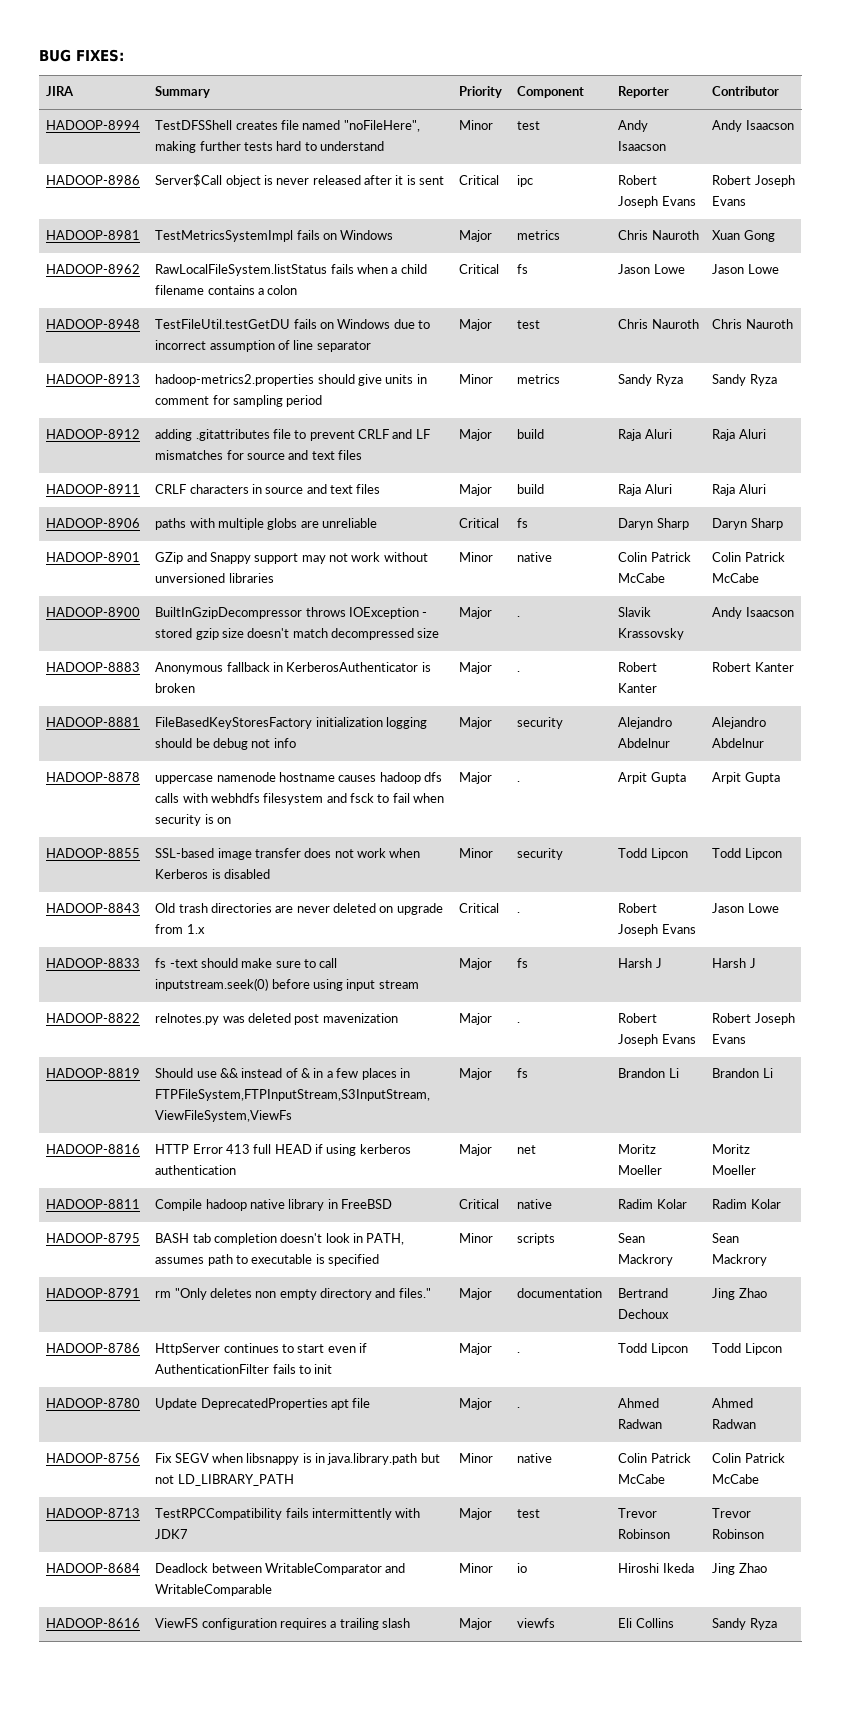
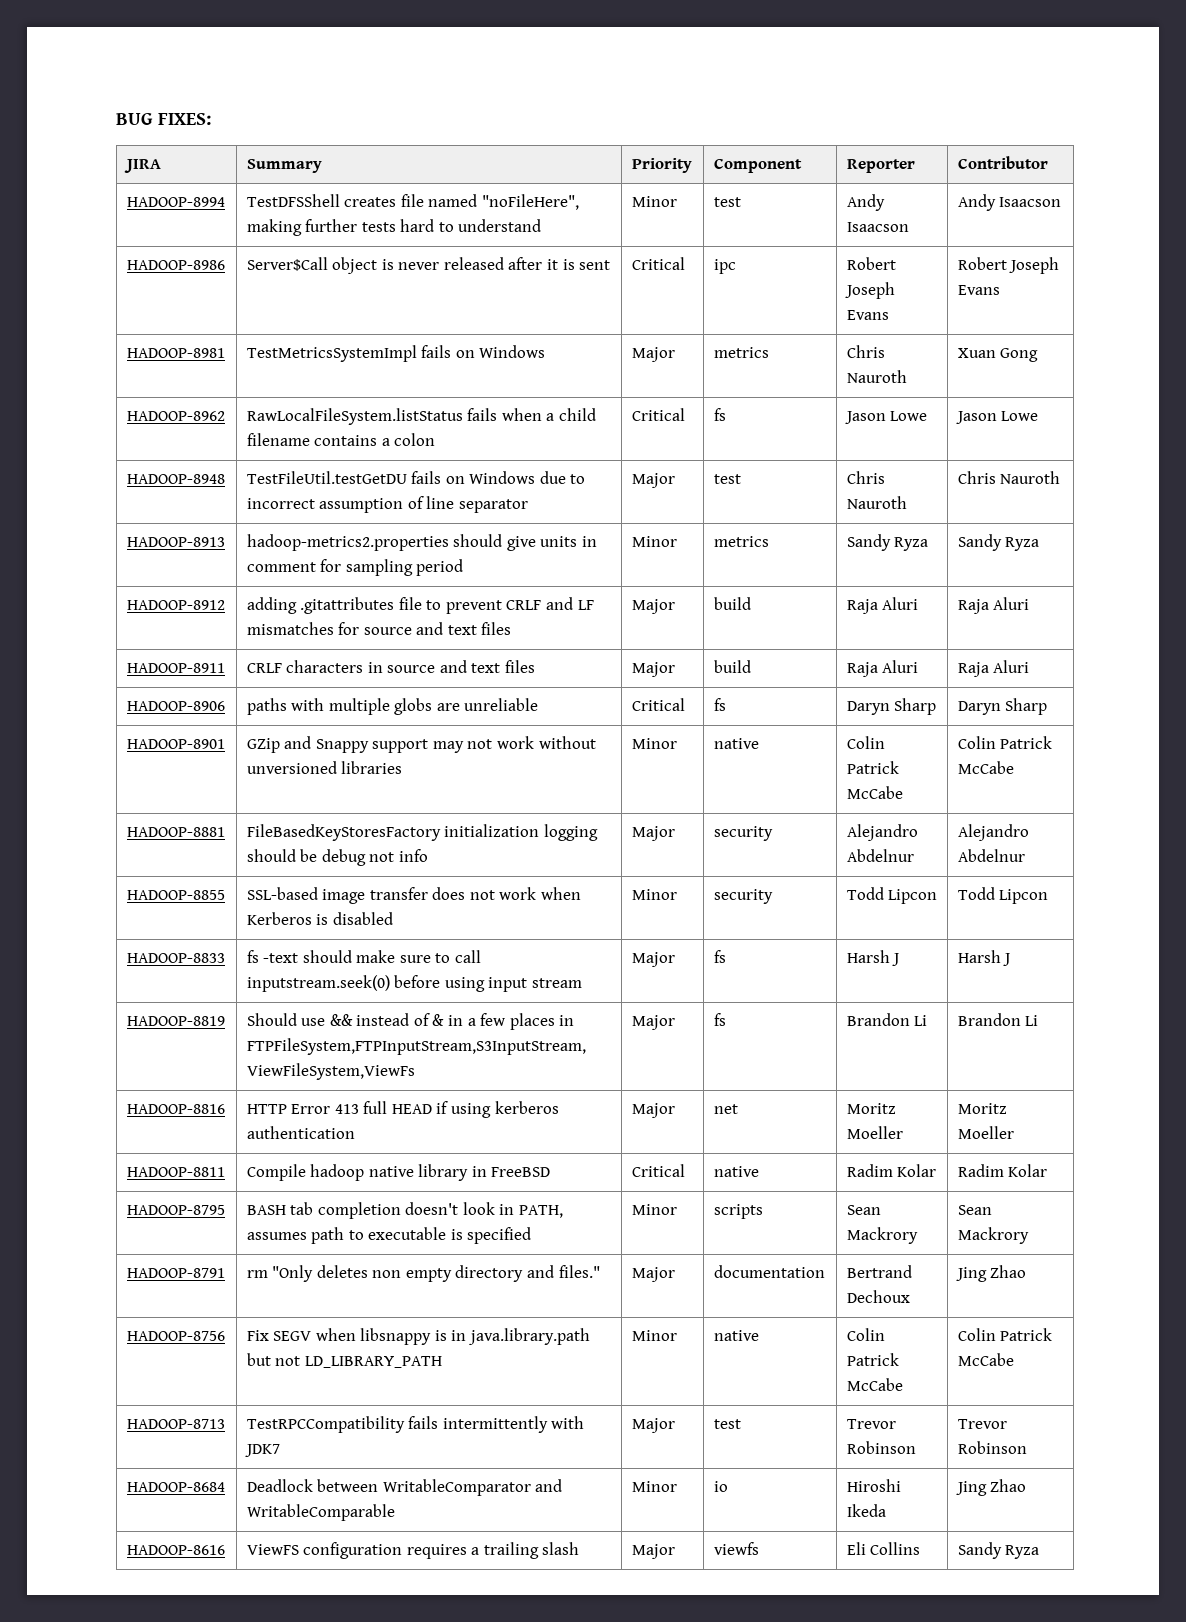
- HADOOP-8900 | BuiltInGzipDecompressor throws IOException - stored gzip size doesn't match decompressed size | Major | . | Slavik Krassovsky | Andy Isaacson
- HADOOP-8883 | Anonymous fallback in KerberosAuthenticator is broken | Major | . | Robert Kanter | Robert Kanter
- HADOOP-8878 | uppercase namenode hostname causes hadoop dfs calls with webhdfs filesystem and fsck to fail when security is on | Major | . | Arpit Gupta | Arpit Gupta
- HADOOP-8843 | Old trash directories are never deleted on upgrade from 1.x | Critical | . | Robert Joseph Evans | Jason Lowe
- HADOOP-8822 | relnotes.py was deleted post mavenization | Major | . | Robert Joseph Evans | Robert Joseph Evans
- HADOOP-8786 | HttpServer continues to start even if AuthenticationFilter fails to init | Major | . | Todd Lipcon | Todd Lipcon
- HADOOP-8780 | Update DeprecatedProperties apt file | Major | . | Ahmed Radwan | Ahmed Radwan

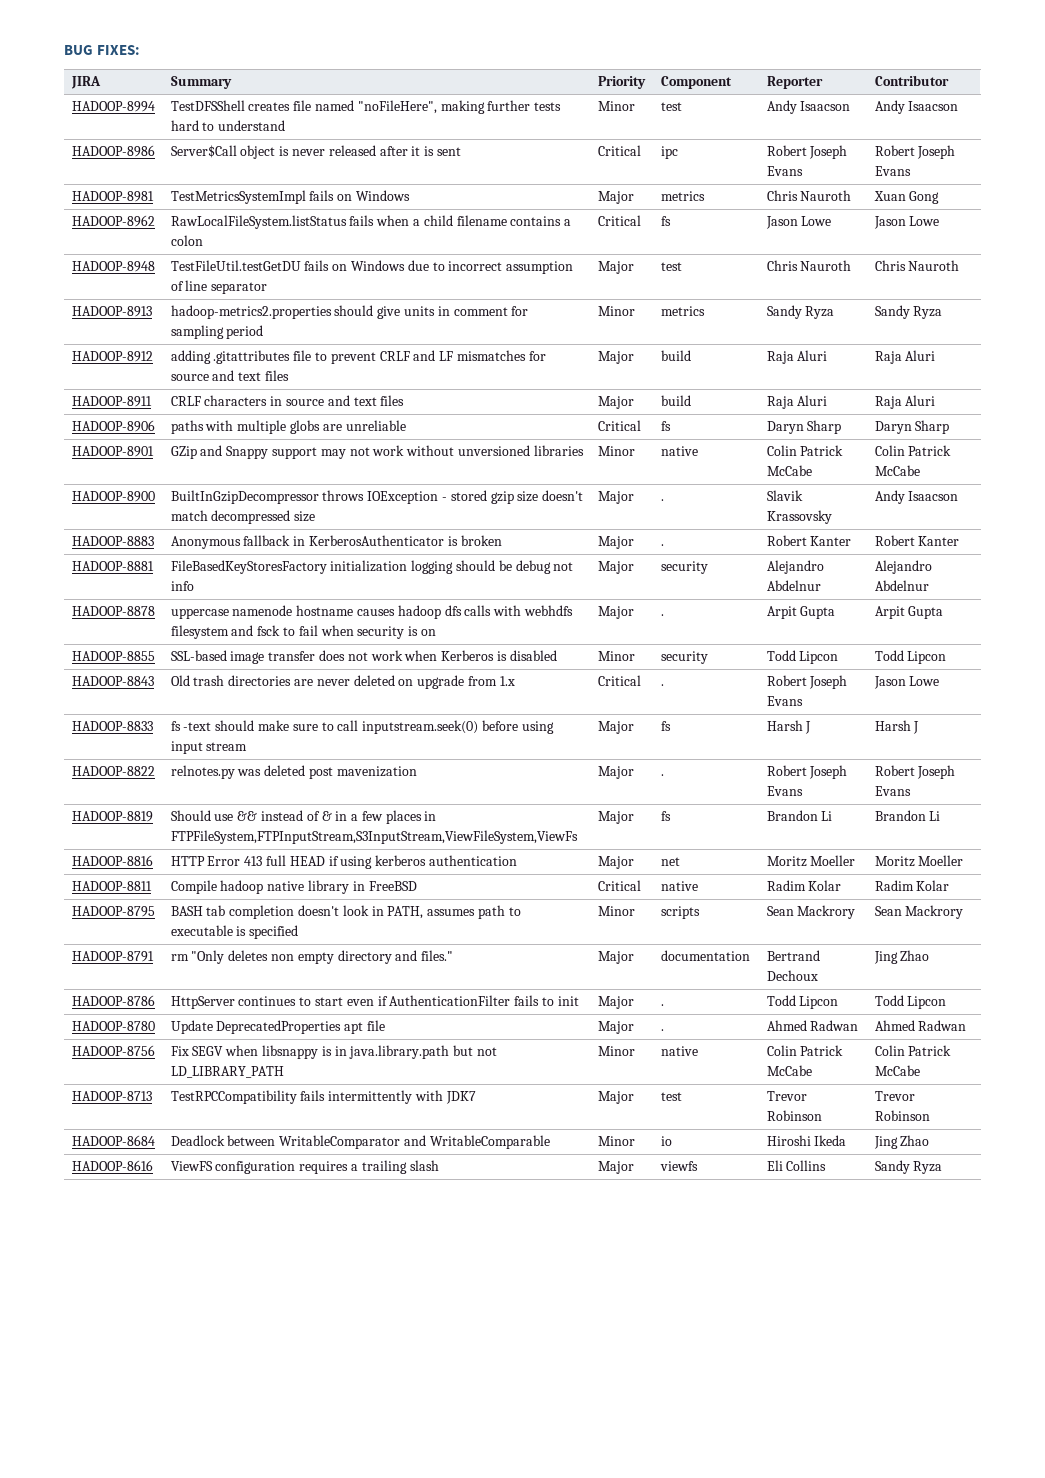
+ HADOOP-8900 | BuiltInGzipDecompressor throws IOException - stored gzip size doesn't match decompressed size | Major | . | Slavik Krassovsky | Andy Isaacson
+ HADOOP-8883 | Anonymous fallback in KerberosAuthenticator is broken | Major | . | Robert Kanter | Robert Kanter
+ HADOOP-8878 | uppercase namenode hostname causes hadoop dfs calls with webhdfs filesystem and fsck to fail when security is on | Major | . | Arpit Gupta | Arpit Gupta
+ HADOOP-8843 | Old trash directories are never deleted on upgrade from 1.x | Critical | . | Robert Joseph Evans | Jason Lowe
+ HADOOP-8822 | relnotes.py was deleted post mavenization | Major | . | Robert Joseph Evans | Robert Joseph Evans
+ HADOOP-8786 | HttpServer continues to start even if AuthenticationFilter fails to init | Major | . | Todd Lipcon | Todd Lipcon
+ HADOOP-8780 | Update DeprecatedProperties apt file | Major | . | Ahmed Radwan | Ahmed Radwan

